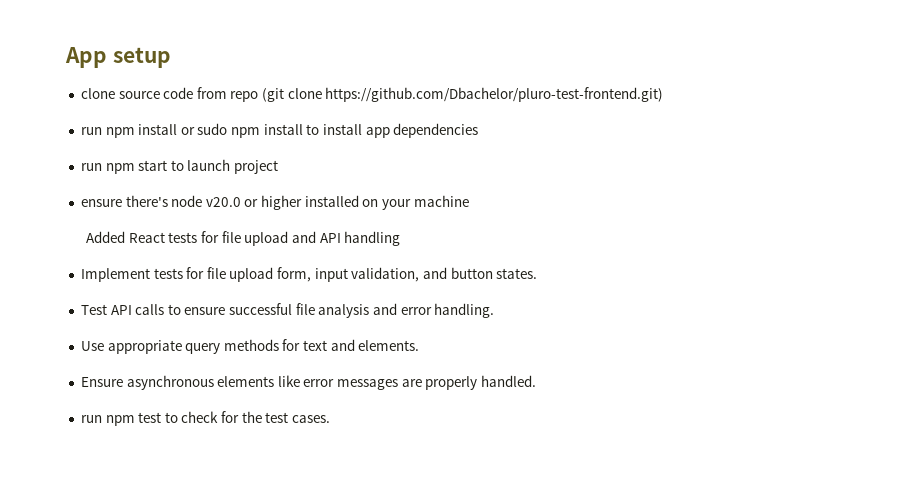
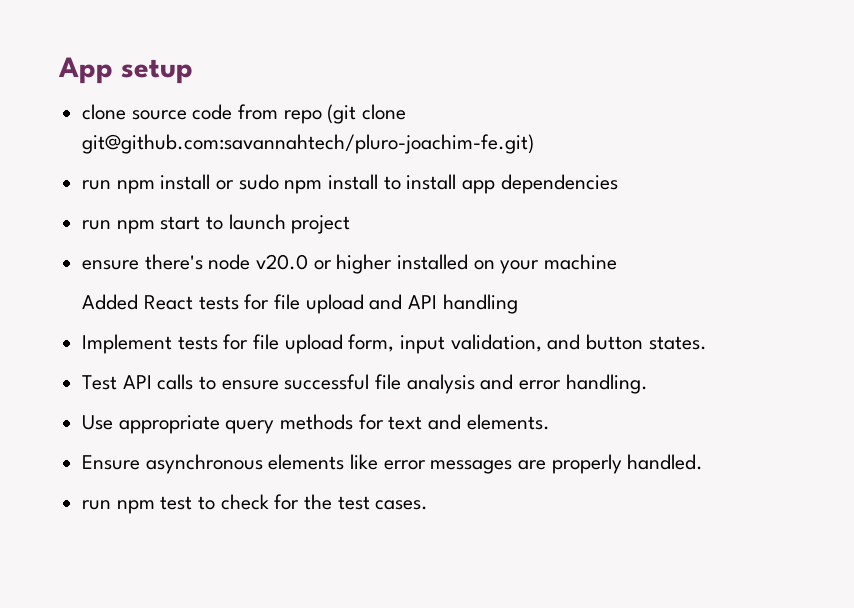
- clone source code from repo (git clone https://github.com/Dbachelor/pluro-test-frontend.git)
+ clone source code from repo (git clone git@github.com:savannahtech/pluro-joachim-fe.git)

